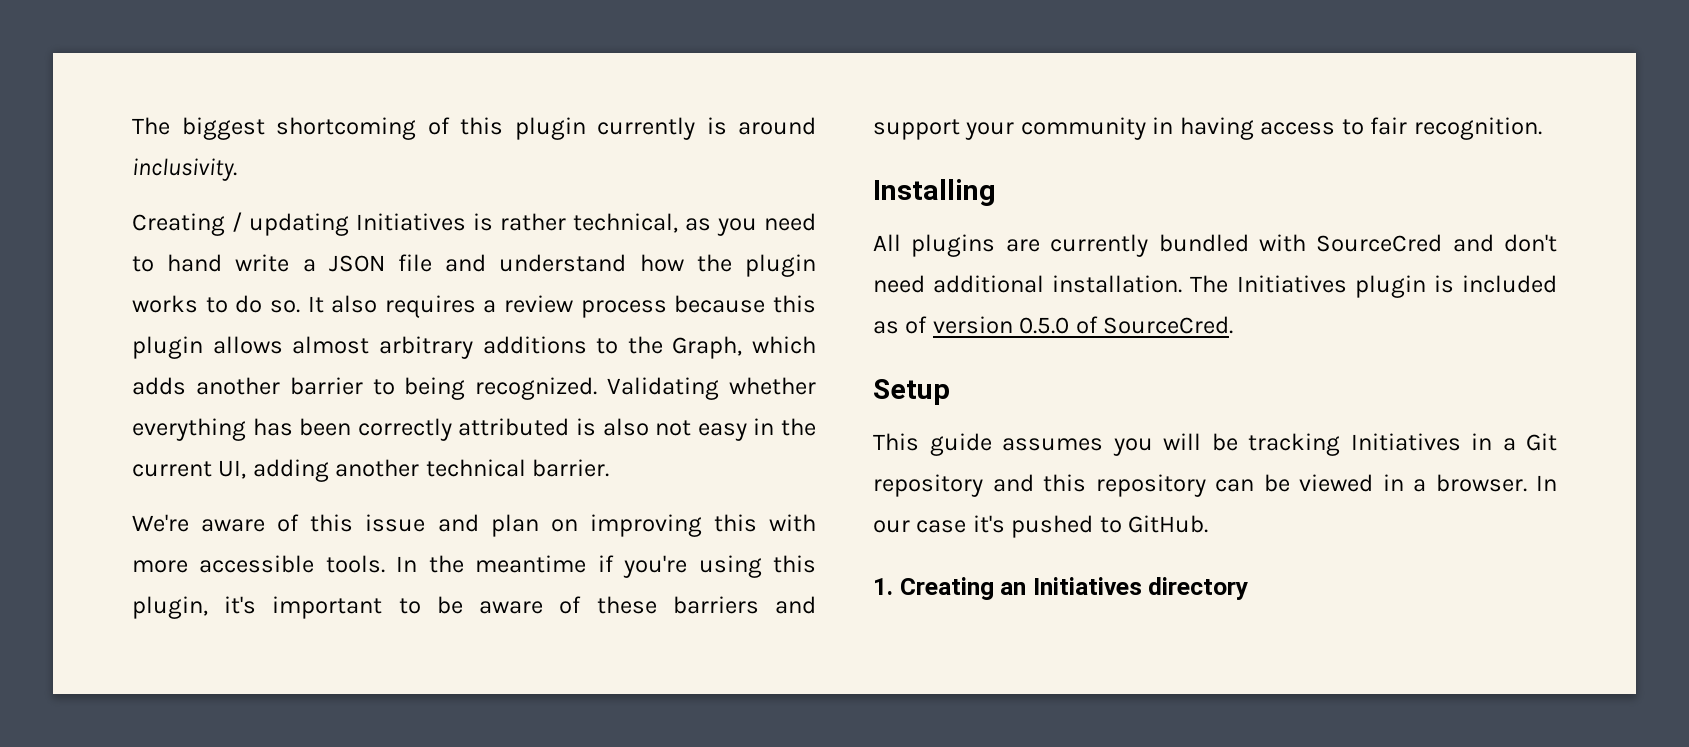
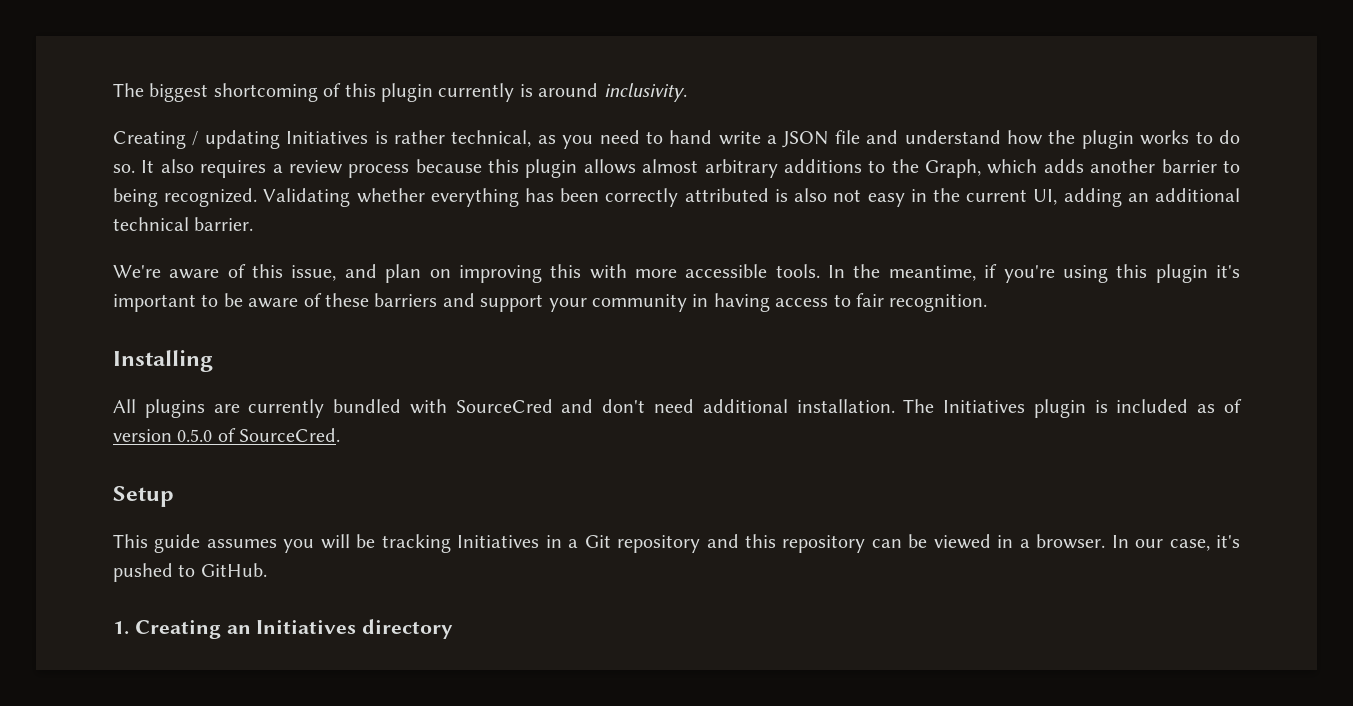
- Validating whether everything has been correctly attributed is also not easy in the current UI, adding another technical barrier.
+ Validating whether everything has been correctly attributed is also not easy in the current UI, adding an additional technical barrier.
- We're aware of this issue and plan on improving this with more accessible tools.
+ We're aware of this issue, and plan on improving this with more accessible tools.
- In the meantime if you're using this plugin, it's important to be aware of these barriers and support your community in having access to fair recognition.
+ In the meantime, if you're using this plugin it's important to be aware of these barriers and support your community in having access to fair recognition.
- In our case it's pushed to GitHub.
+ In our case, it's pushed to GitHub.

